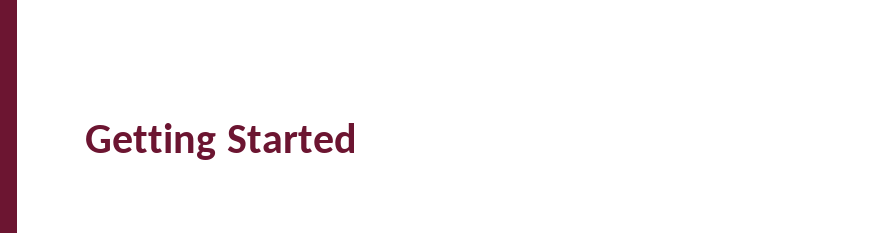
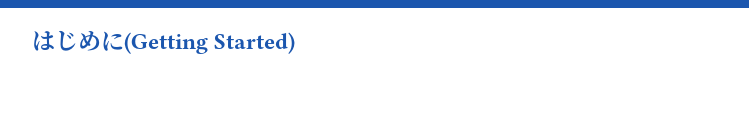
- Getting Started
+ はじめに(Getting Started)

